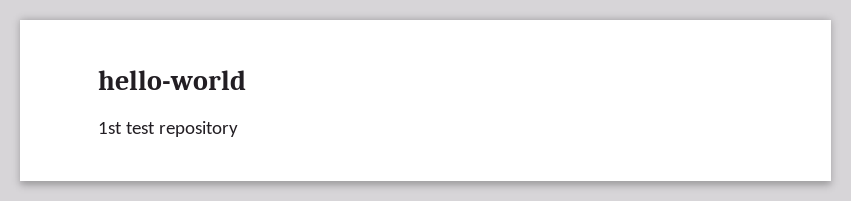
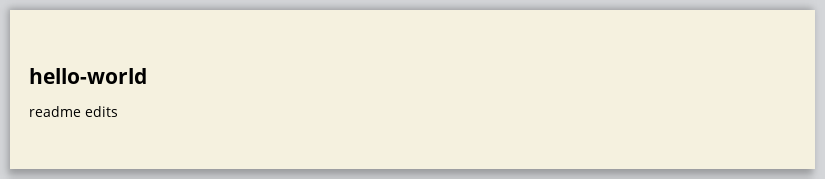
- 1st test repository
+ readme edits

